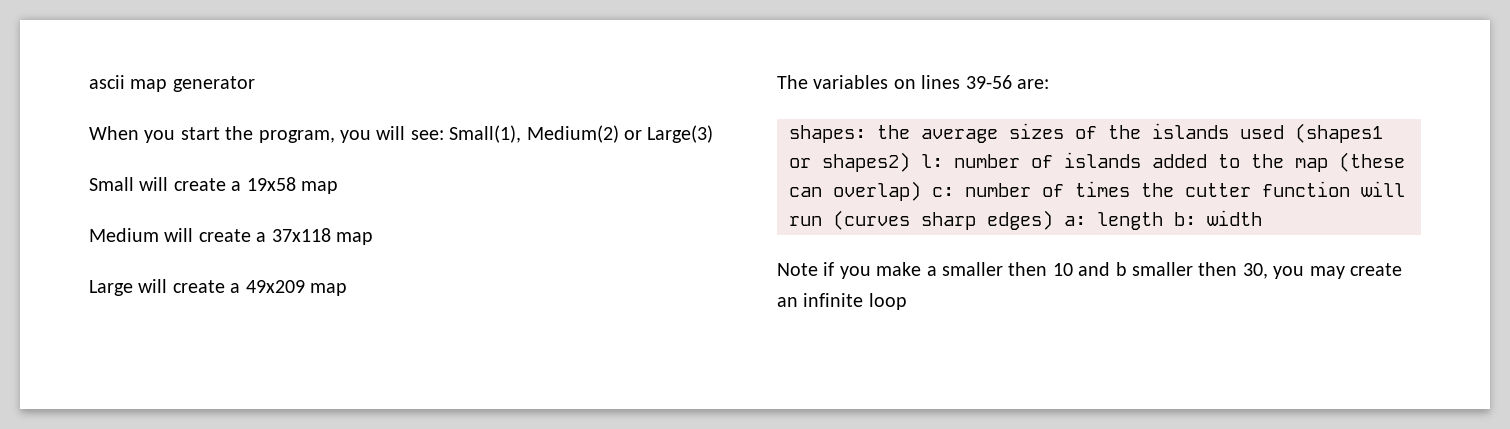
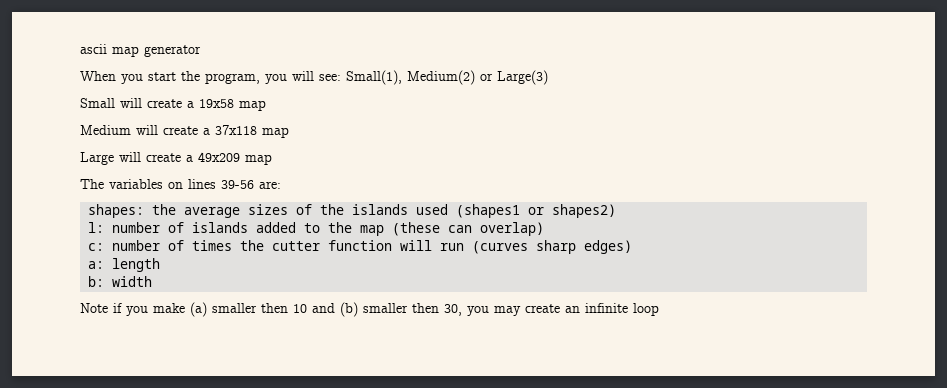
- shapes: the average sizes of the islands used (shapes1 or shapes2) l: number of islands added to the map (these can overlap) c: number of times the cutter function will run (curves sharp edges) a: length b: width
+ shapes: the average sizes of the islands used (shapes1 or shapes2)
+ l: number of islands added to the map (these can overlap)
+ c: number of times the cutter function will run (curves sharp edges)
+ a: length
+ b: width
- Note if you make a smaller then 10 and b smaller then 30, you may create an infinite loop
+ Note if you make (a) smaller then 10 and (b) smaller then 30, you may create an infinite loop

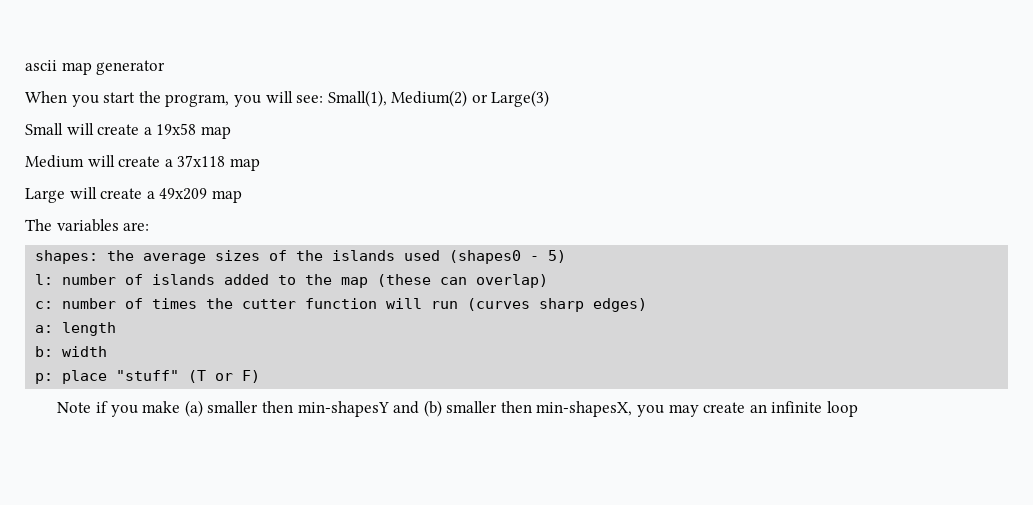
- The variables on lines 39-56 are:
+ The variables are:
- shapes: the average sizes of the islands used (shapes1 or shapes2)
+ shapes: the average sizes of the islands used (shapes0 - 5)
+ p: place "stuff" (T or F)
- Note if you make (a) smaller then 10 and (b) smaller then 30, you may create an infinite loop
+ Note if you make (a) smaller then min-shapesY and (b) smaller then min-shapesX, you may create an infinite loop

